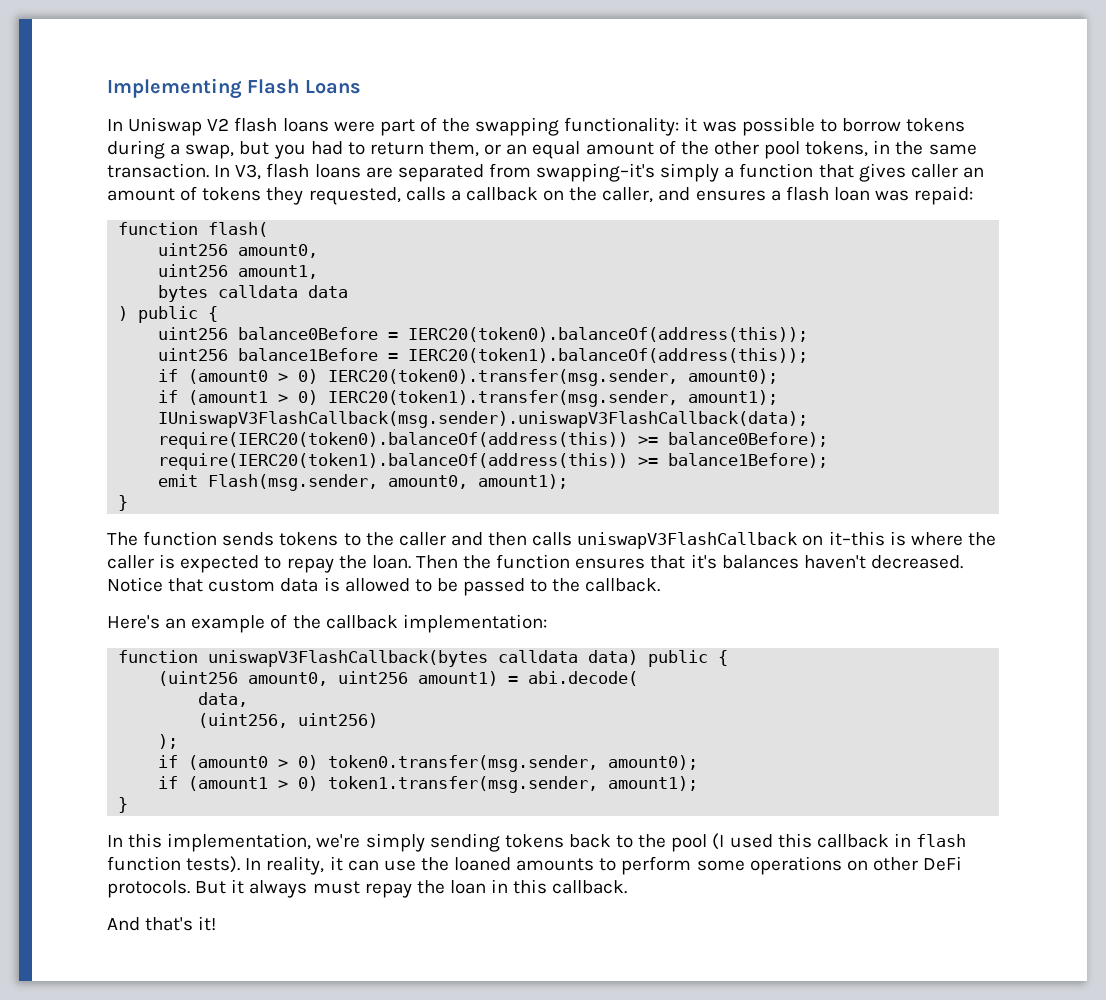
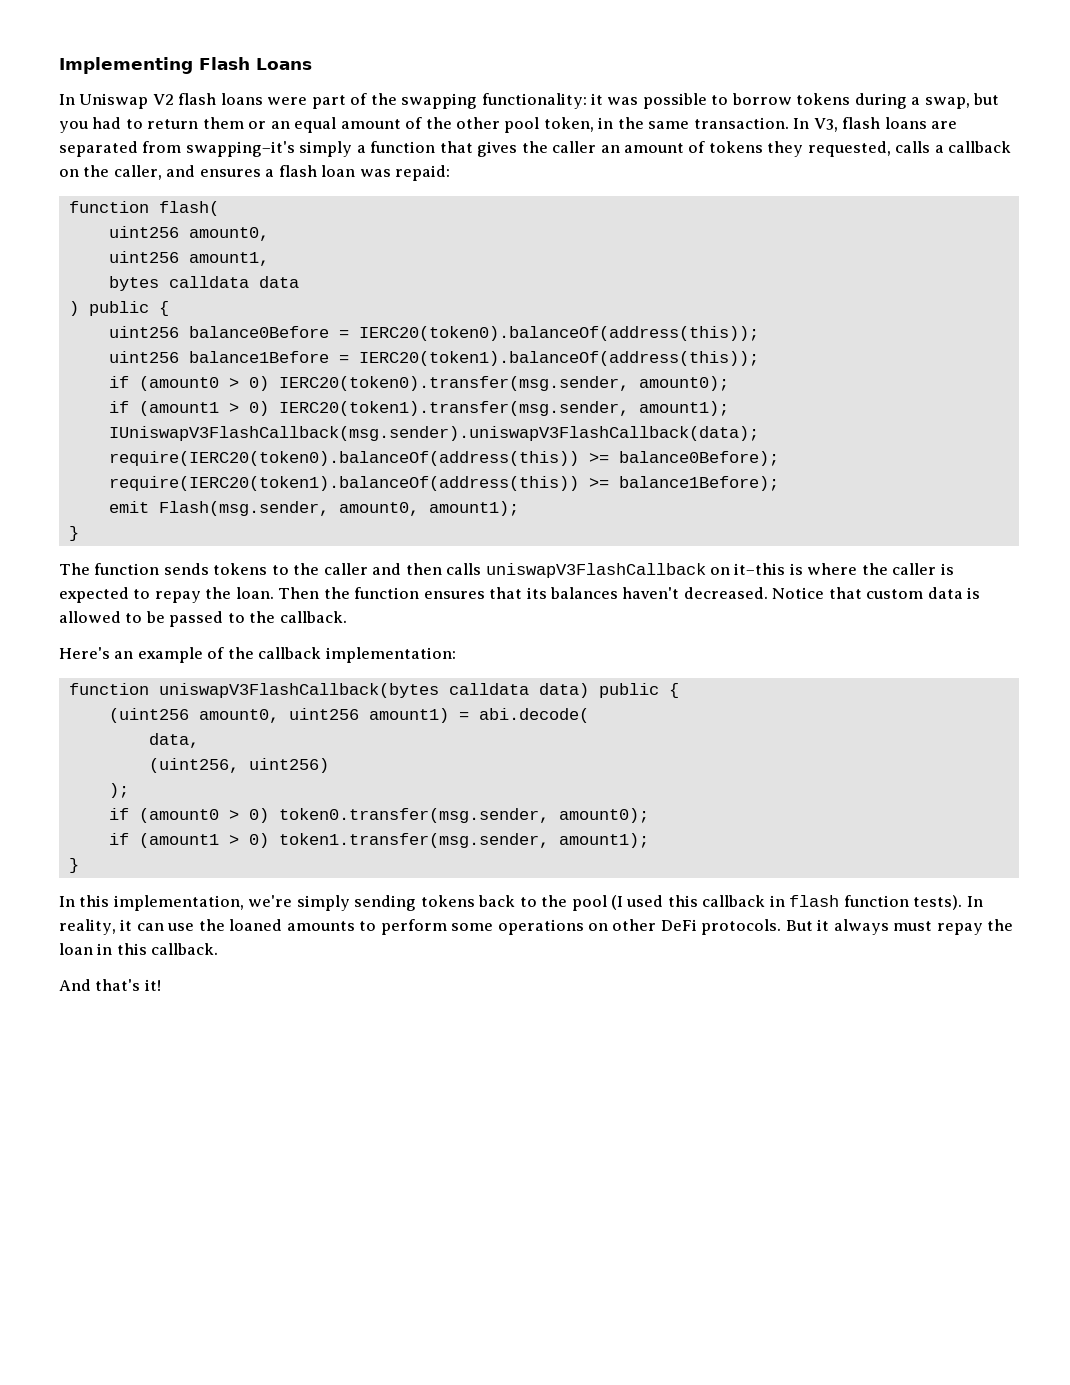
- In Uniswap V2 flash loans were part of the swapping functionality: it was possible to borrow tokens during a swap, but you had to return them, or an equal amount of the other pool tokens, in the same transaction.
+ In Uniswap V2 flash loans were part of the swapping functionality: it was possible to borrow tokens during a swap, but you had to return them or an equal amount of the other pool token, in the same transaction.
- In V3, flash loans are separated from swapping–it's simply a function that gives caller an amount of tokens they requested, calls a callback on the caller, and ensures a flash loan was repaid:
+ In V3, flash loans are separated from swapping–it's simply a function that gives the caller an amount of tokens they requested, calls a callback on the caller, and ensures a flash loan was repaid:
- Then the function ensures that it's balances haven't decreased.
+ Then the function ensures that its balances haven't decreased.

